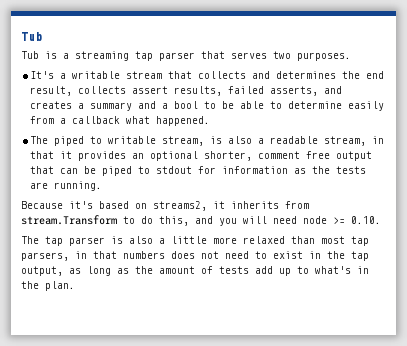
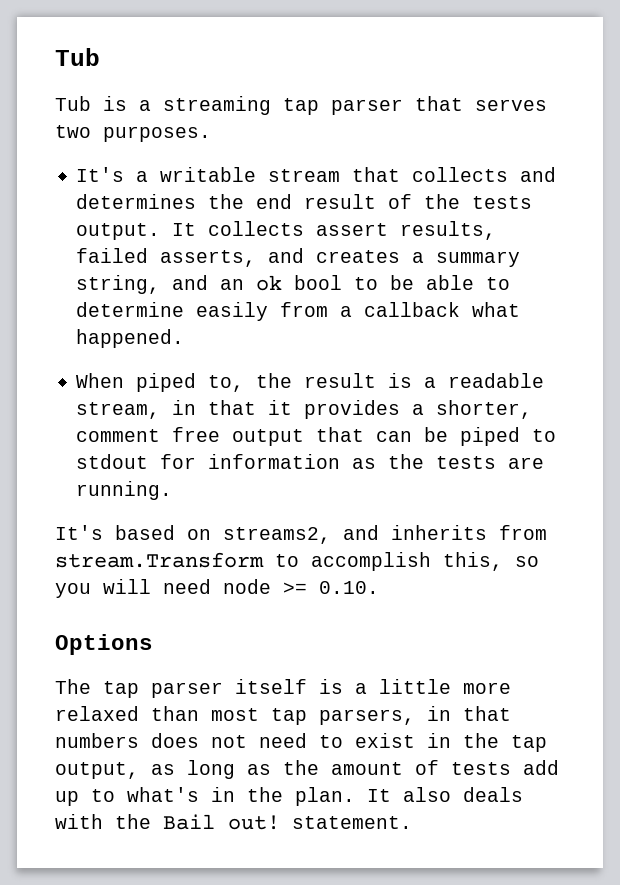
- It's a writable stream that collects and determines the end result, collects assert results, failed asserts, and creates a summary and a bool to be able to determine easily from a callback what happened.
+ It's a writable stream that collects and determines the end result of the tests output. It collects assert results, failed asserts, and creates a summary string, and an ok bool to be able to determine easily from a callback what happened.
- The piped to writable stream, is also a readable stream, in that it provides an optional shorter, comment free output that can be piped to stdout for information as the tests are running.
+ When piped to, the result is a readable stream, in that it provides a shorter, comment free output that can be piped to stdout for information as the tests are running.
- Because it's based on streams2, it inherits from stream.Transform to do this, and you will need node >= 0.10.
+ It's based on streams2, and inherits from stream.Transform to accomplish this, so you will need node >= 0.10.
+ Options
- The tap parser is also a little more relaxed than most tap parsers, in that numbers does not need to exist in the tap output, as long as the amount of tests add up to what's in the plan.
+ The tap parser itself is a little more relaxed than most tap parsers, in that numbers does not need to exist in the tap output, as long as the amount of tests add up to what's in the plan.
+ It also deals with the Bail out! statement.

